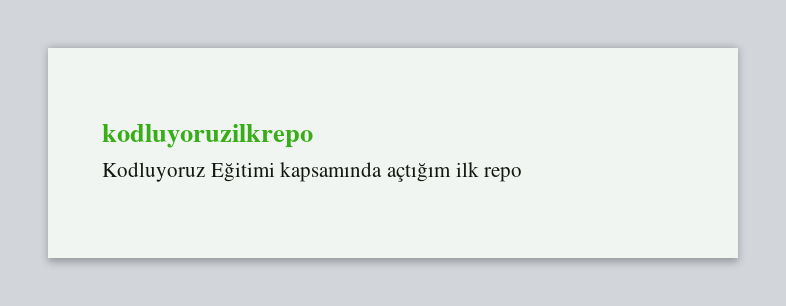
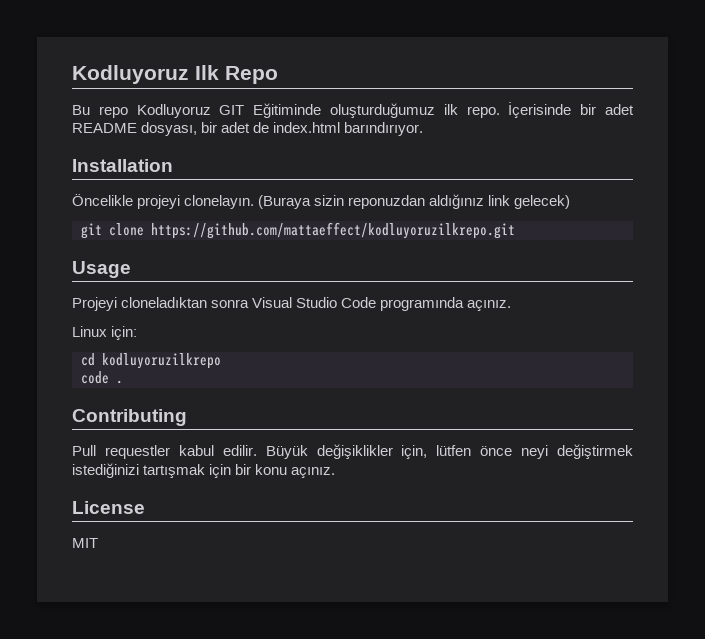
- kodluyoruzilkrepo
- Kodluyoruz Eğitimi kapsamında açtığım ilk repo
+ Kodluyoruz Ilk Repo
+ Bu repo Kodluyoruz GIT Eğitiminde oluşturduğumuz ilk repo. İçerisinde bir adet README dosyası, bir adet de index.html barındırıyor.
+ Installation
+ Öncelikle projeyi clonelayın. (Buraya sizin reponuzdan aldığınız link gelecek)
+ git clone https://github.com/mattaeffect/kodluyoruzilkrepo.git
+ Usage
+ Projeyi cloneladıktan sonra Visual Studio Code programında açınız.
+ Linux için:
+ cd kodluyoruzilkrepo
+ code .
+ Contributing
+ Pull requestler kabul edilir. Büyük değişiklikler için, lütfen önce neyi değiştirmek istediğinizi tartışmak için bir konu açınız.
+ License
+ MIT

